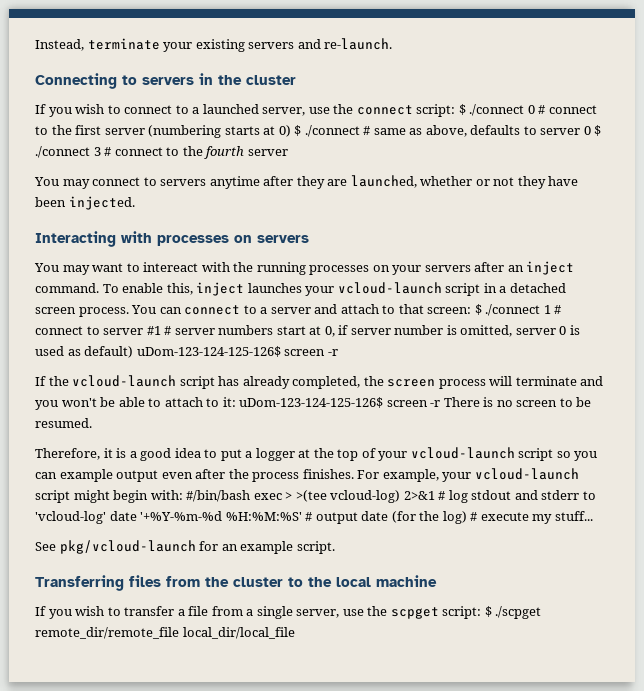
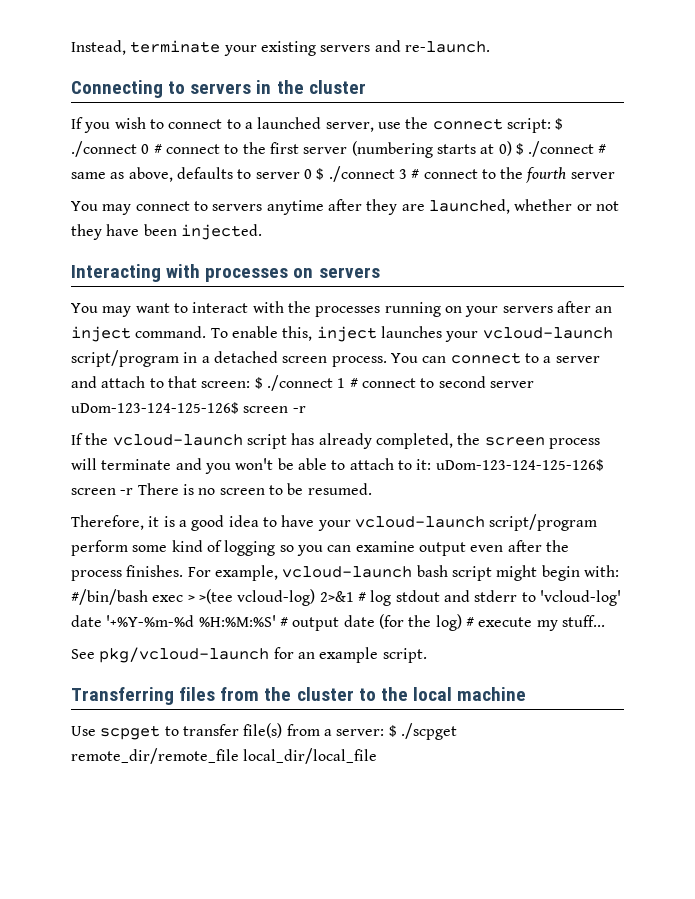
- You may want to intereact with the running processes on your servers after an inject command.
+ You may want to interact with the processes running on your servers after an inject command.
- To enable this, inject launches your vcloud-launch script in a detached screen process.
+ To enable this, inject launches your vcloud-launch script/program in a detached screen process.
- You can connect to a server and attach to that screen: $ ./connect 1 # connect to server #1 # server numbers start at 0, if server number is omitted, server 0 is used as default) uDom-123-124-125-126$ screen -r
+ You can connect to a server and attach to that screen: $ ./connect 1 # connect to second server uDom-123-124-125-126$ screen -r
- Therefore, it is a good idea to put a logger at the top of your vcloud-launch script so you can example output even after the process finishes.
+ Therefore, it is a good idea to have your vcloud-launch script/program perform some kind of logging so you can examine output even after the process finishes.
- For example, your vcloud-launch script might begin with: #/bin/bash exec > >(tee vcloud-log) 2>&1 # log stdout and stderr to 'vcloud-log' date '+%Y-%m-%d %H:%M:%S' # output date (for the log) # execute my stuff...
+ For example, vcloud-launch bash script might begin with: #/bin/bash exec > >(tee vcloud-log) 2>&1 # log stdout and stderr to 'vcloud-log' date '+%Y-%m-%d %H:%M:%S' # output date (for the log) # execute my stuff...
- If you wish to transfer a file from a single server, use the scpget script: $ ./scpget remote_dir/remote_file local_dir/local_file
+ Use scpget to transfer file(s) from a server: $ ./scpget remote_dir/remote_file local_dir/local_file

